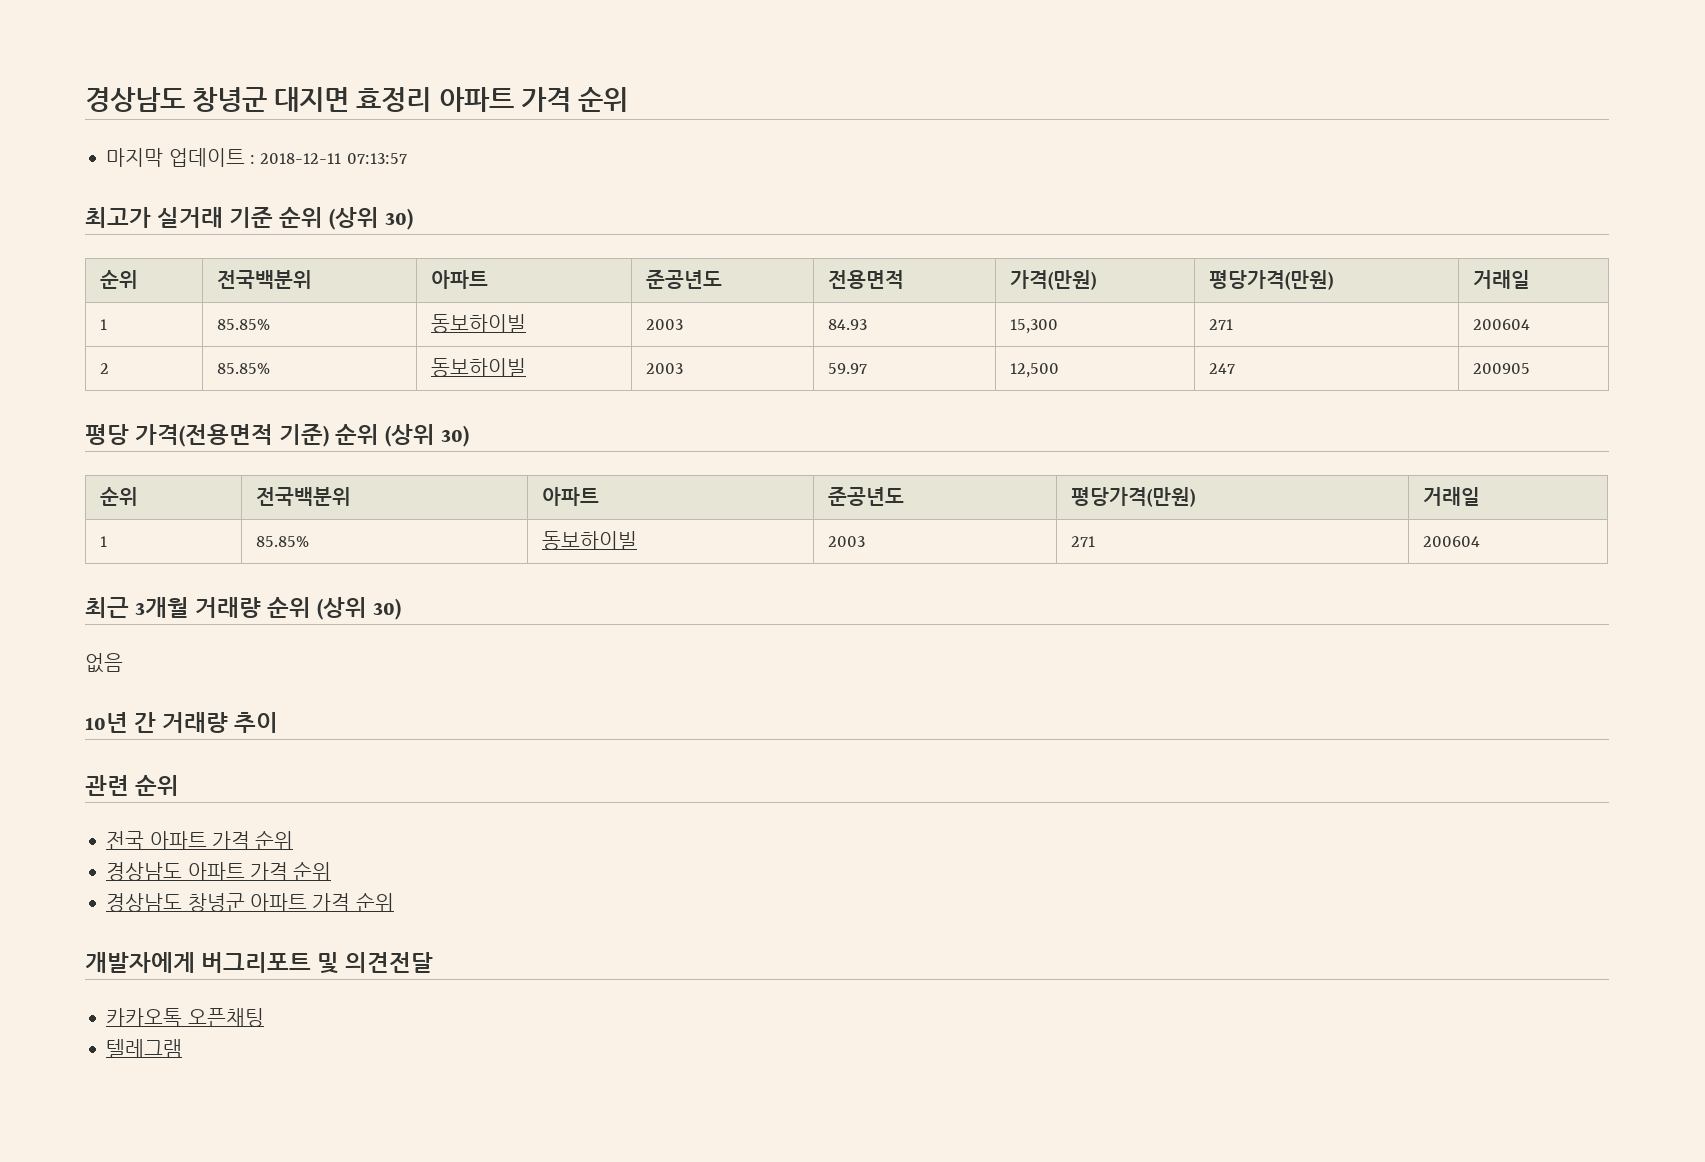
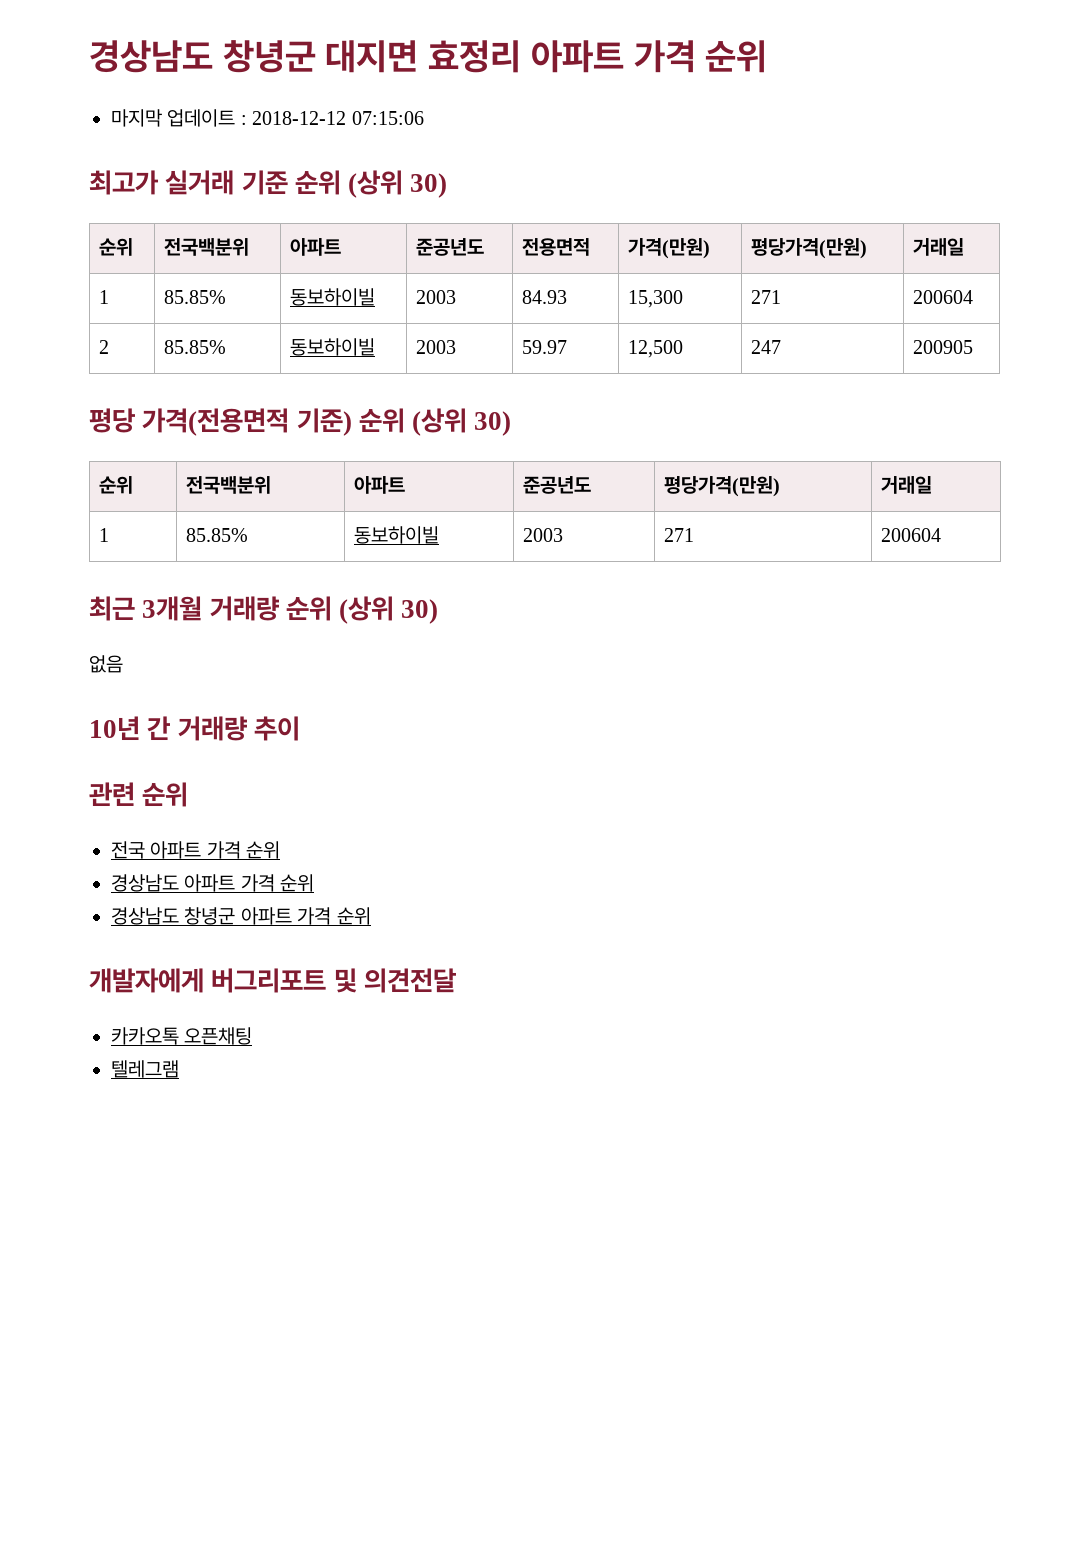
- 마지막 업데이트 : 2018-12-11 07:13:57
+ 마지막 업데이트 : 2018-12-12 07:15:06

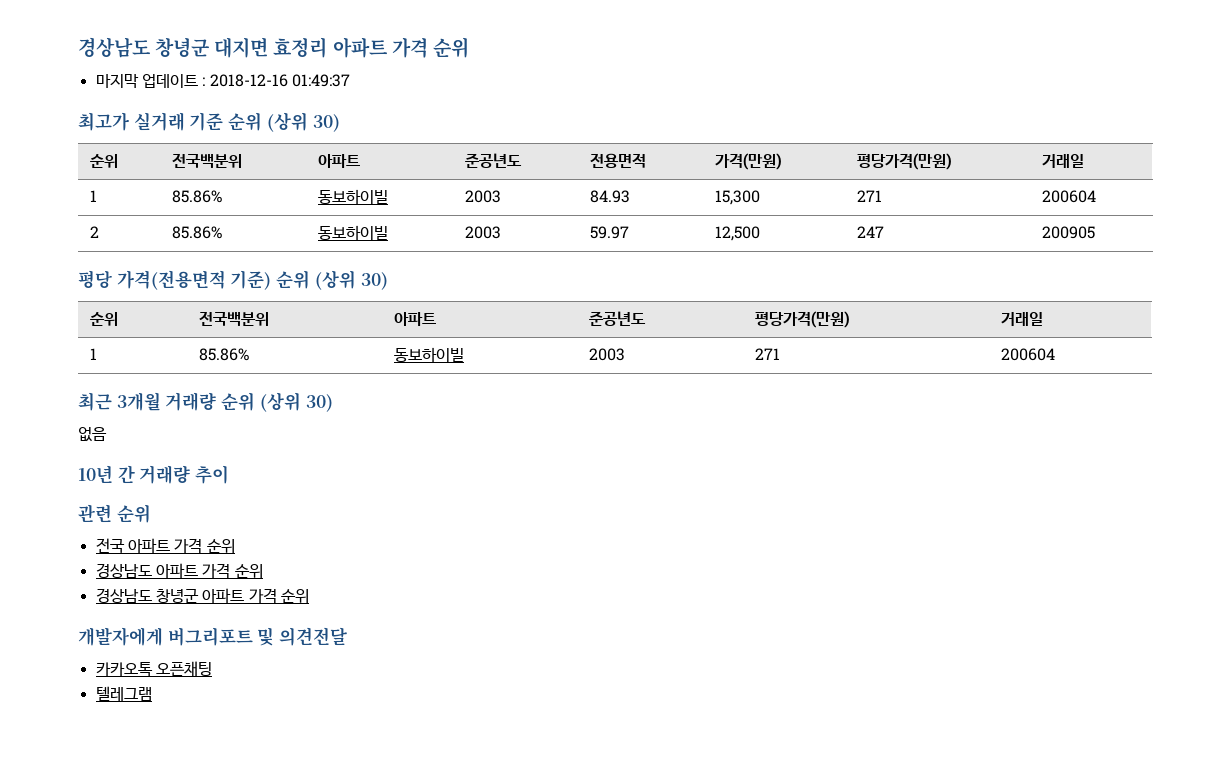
- 마지막 업데이트 : 2018-12-12 07:15:06
+ 마지막 업데이트 : 2018-12-16 01:49:37
- 1 | 85.85% | 동보하이빌 | 2003 | 84.93 | 15,300 | 271 | 200604
+ 1 | 85.86% | 동보하이빌 | 2003 | 84.93 | 15,300 | 271 | 200604
- 2 | 85.85% | 동보하이빌 | 2003 | 59.97 | 12,500 | 247 | 200905
+ 2 | 85.86% | 동보하이빌 | 2003 | 59.97 | 12,500 | 247 | 200905
- 1 | 85.85% | 동보하이빌 | 2003 | 271 | 200604
+ 1 | 85.86% | 동보하이빌 | 2003 | 271 | 200604

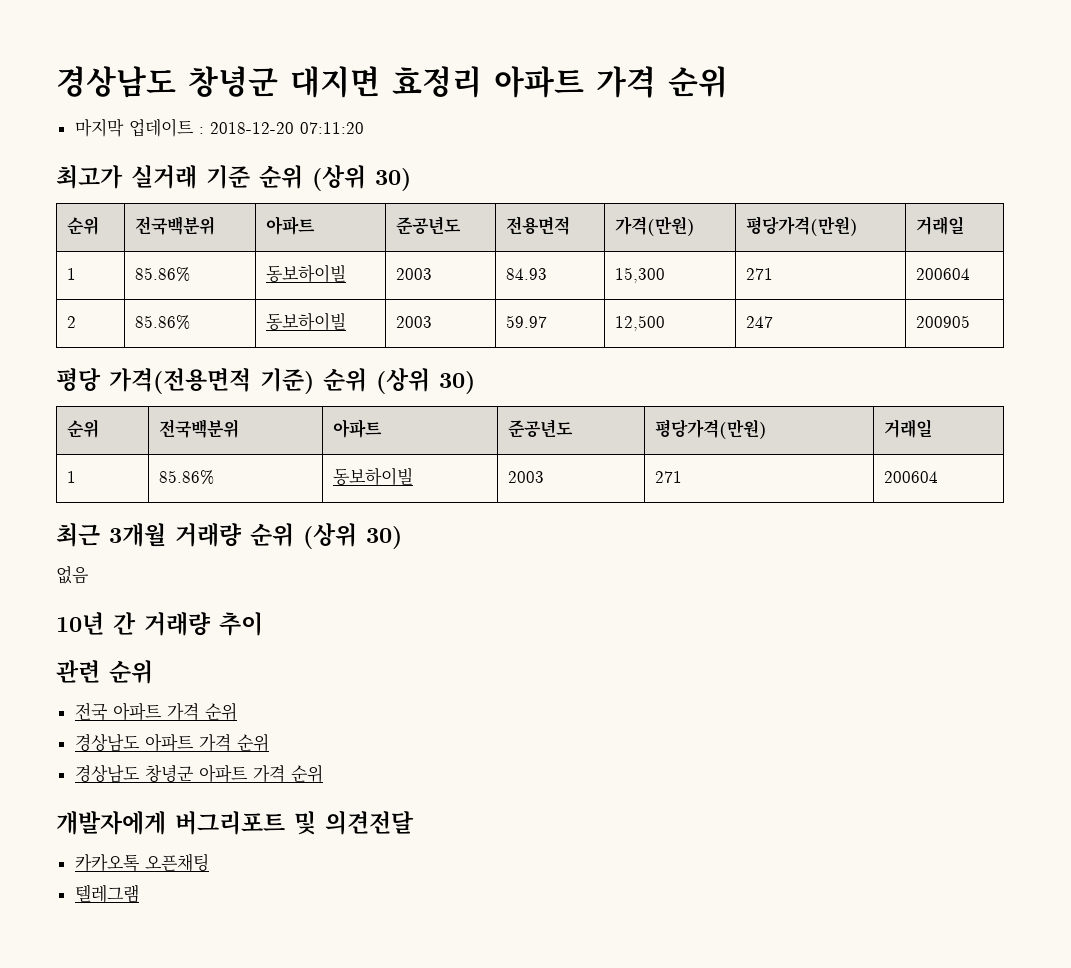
- 마지막 업데이트 : 2018-12-16 01:49:37
+ 마지막 업데이트 : 2018-12-20 07:11:20

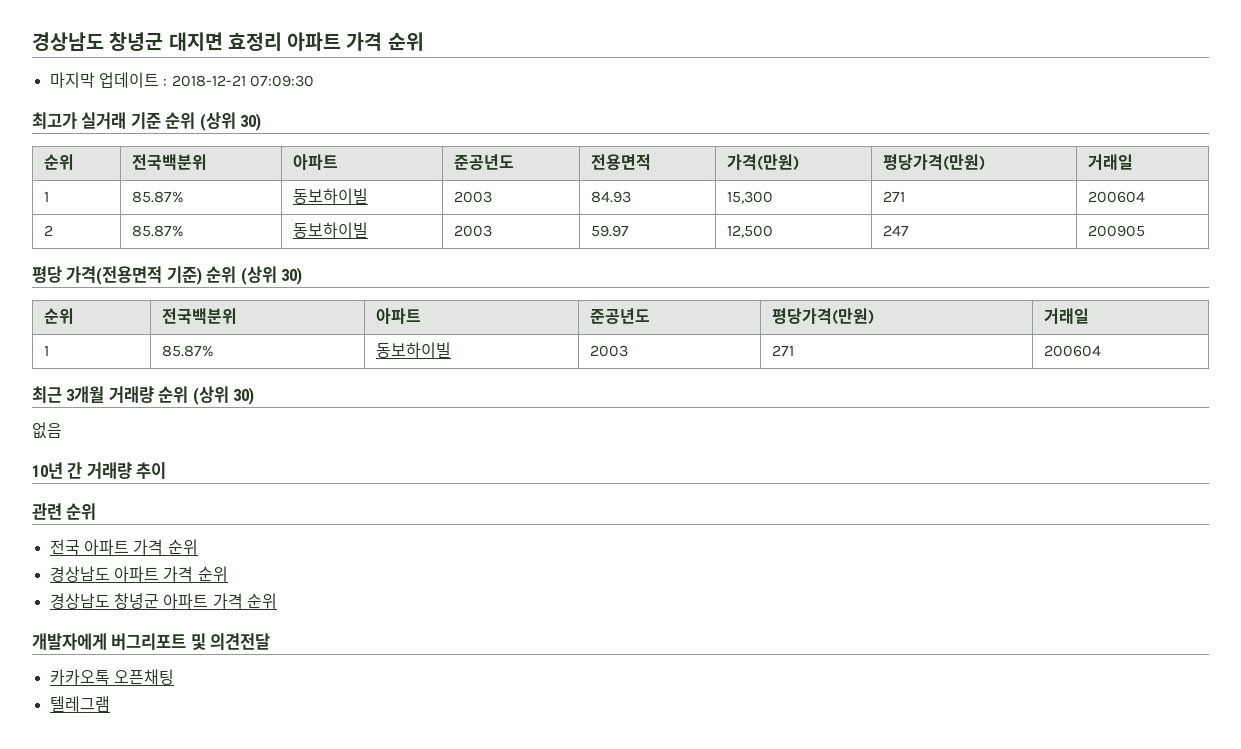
- 마지막 업데이트 : 2018-12-20 07:11:20
+ 마지막 업데이트 : 2018-12-21 07:09:30
- 1 | 85.86% | 동보하이빌 | 2003 | 84.93 | 15,300 | 271 | 200604
+ 1 | 85.87% | 동보하이빌 | 2003 | 84.93 | 15,300 | 271 | 200604
- 2 | 85.86% | 동보하이빌 | 2003 | 59.97 | 12,500 | 247 | 200905
+ 2 | 85.87% | 동보하이빌 | 2003 | 59.97 | 12,500 | 247 | 200905
- 1 | 85.86% | 동보하이빌 | 2003 | 271 | 200604
+ 1 | 85.87% | 동보하이빌 | 2003 | 271 | 200604

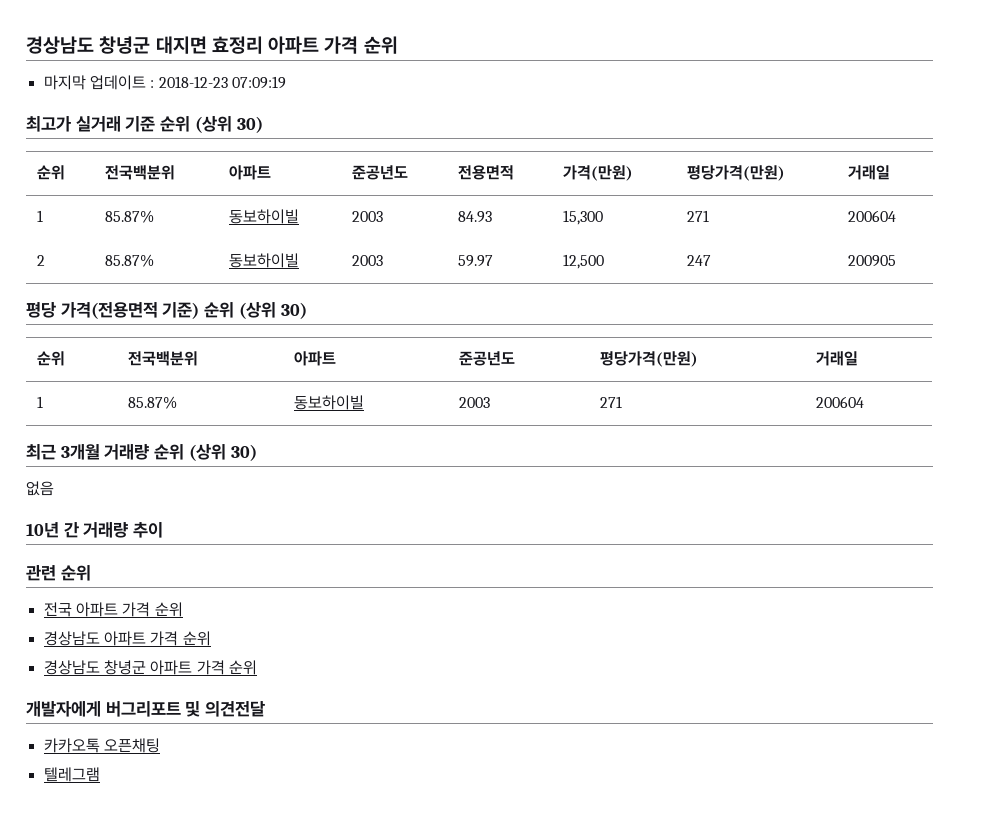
- 마지막 업데이트 : 2018-12-21 07:09:30
+ 마지막 업데이트 : 2018-12-23 07:09:19

